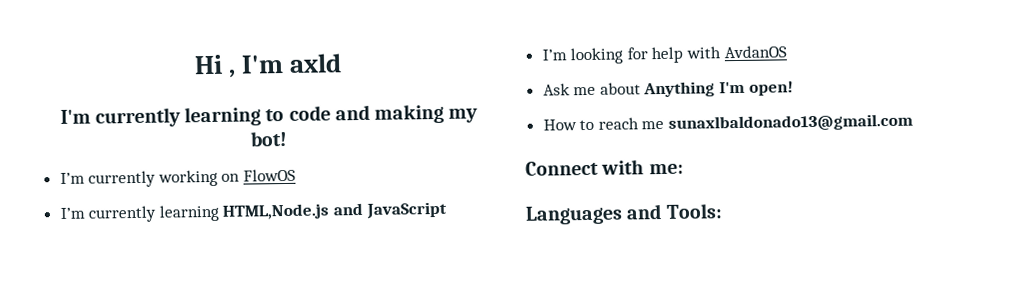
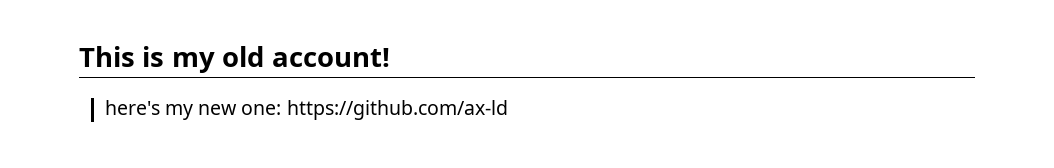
- Hi , I'm axld
- I'm currently learning to code and making my bot!
- I’m currently working on FlowOS
- I’m currently learning HTML,Node.js and JavaScript
- I’m looking for help with AvdanOS
- Ask me about Anything I'm open!
- How to reach me sunaxlbaldonado13@gmail.com
- Connect with me:
- Languages and Tools:
+ This is my old account!
+ here's my new one: https://github.com/ax-ld

